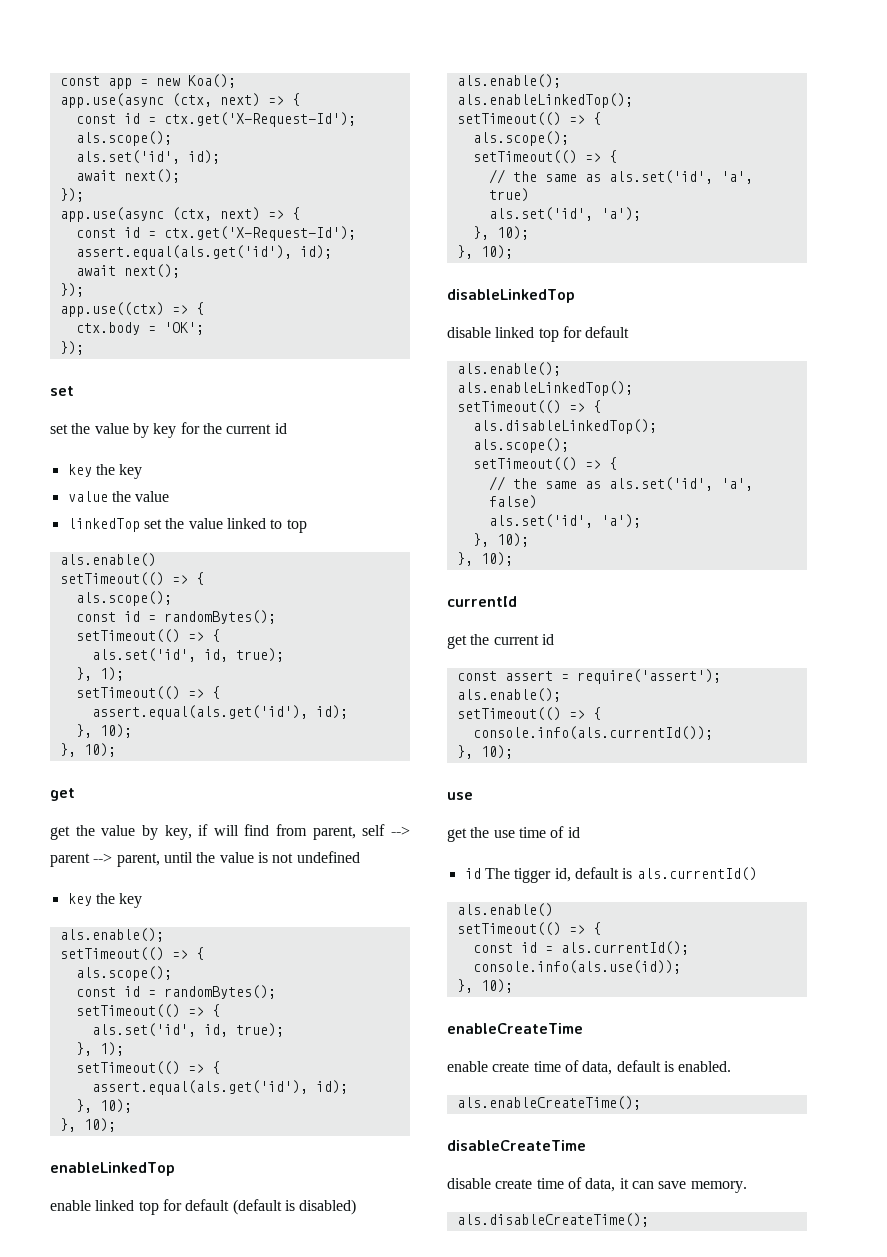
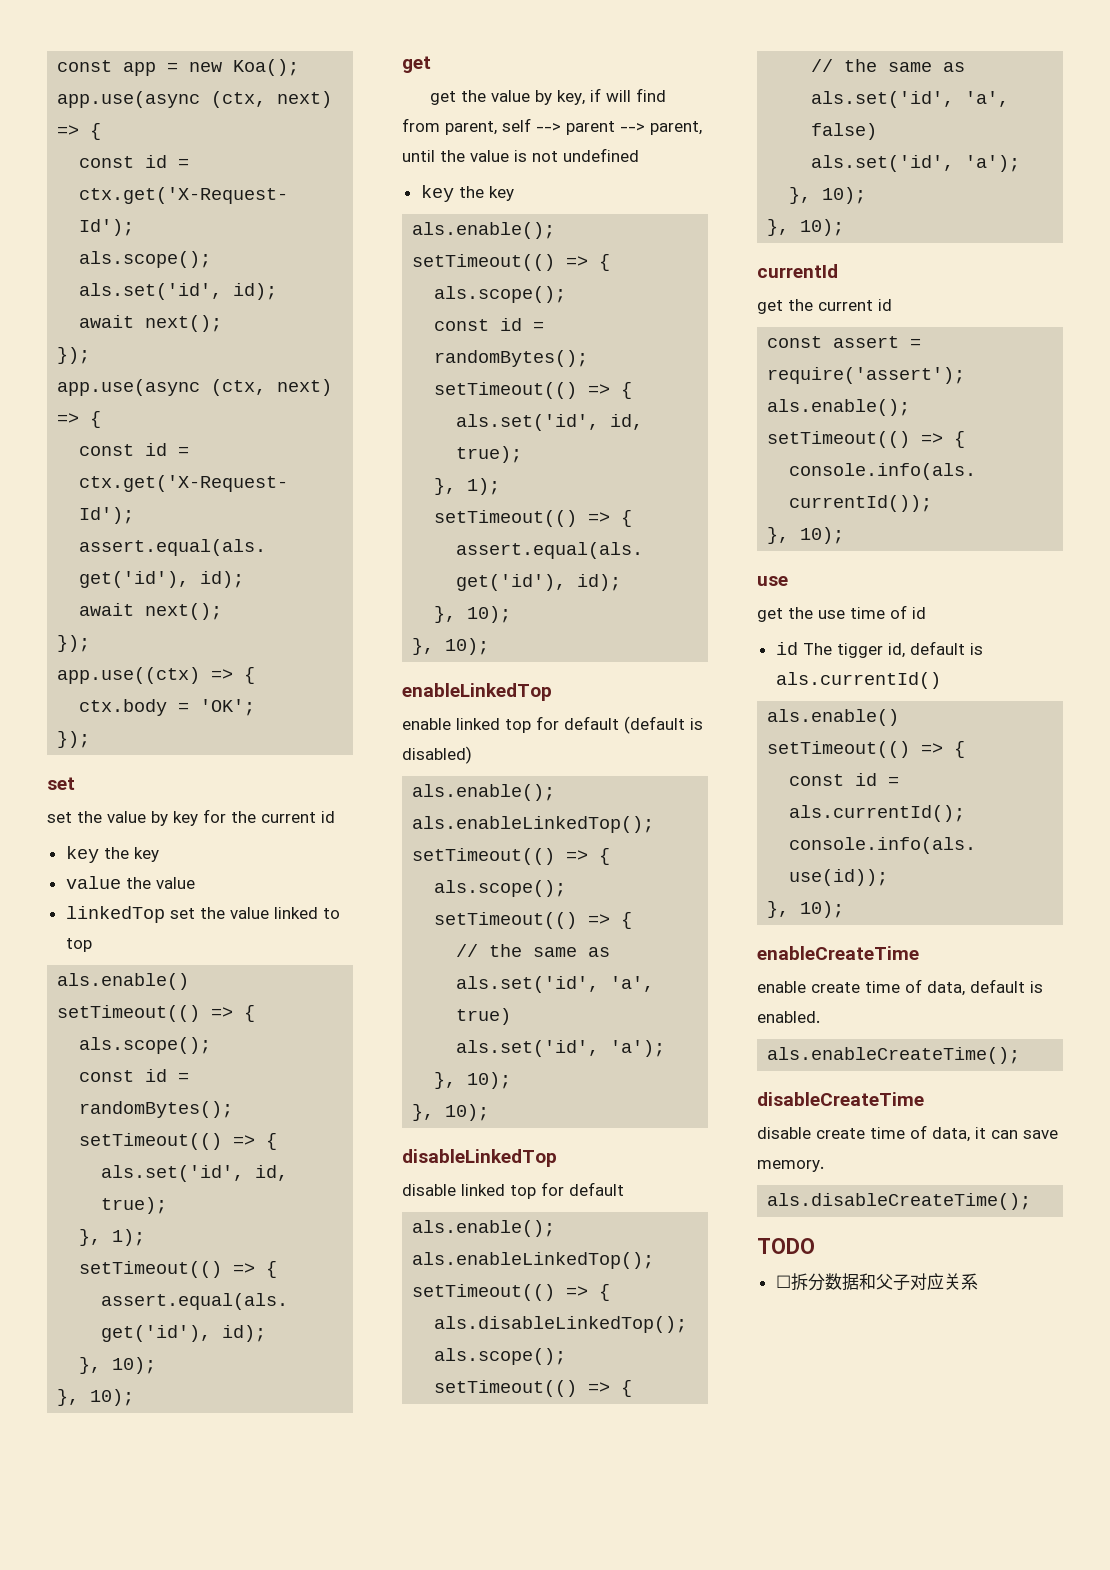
+ TODO
+ ☐拆分数据和父子对应关系

